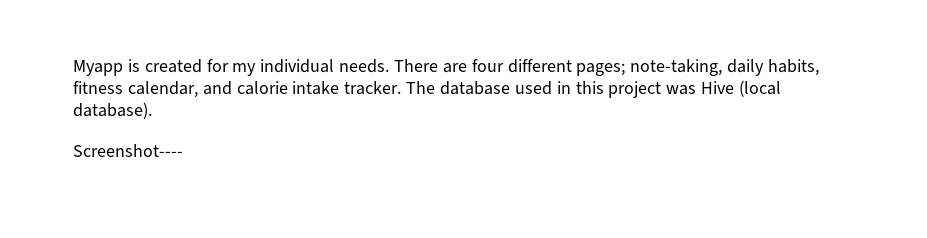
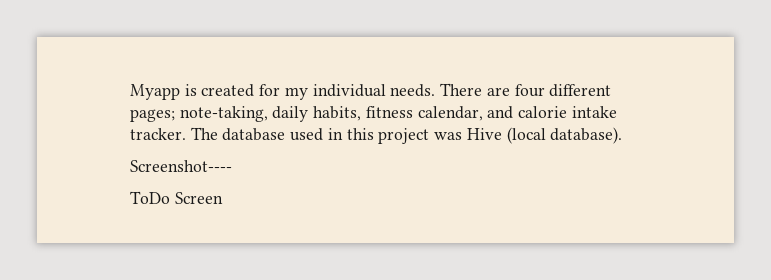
+ ToDo Screen

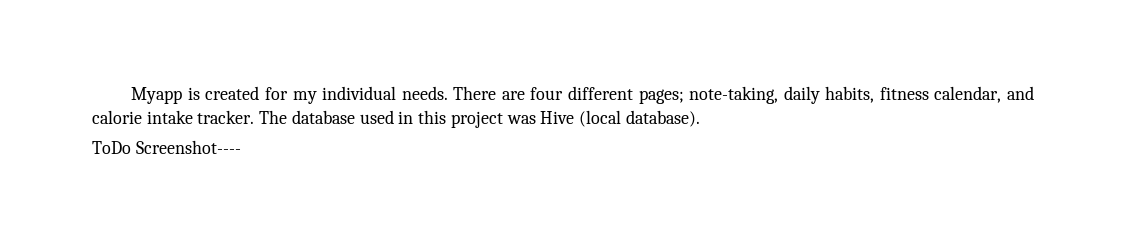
- Screenshot----
+ ToDo Screenshot----
- ToDo Screen

